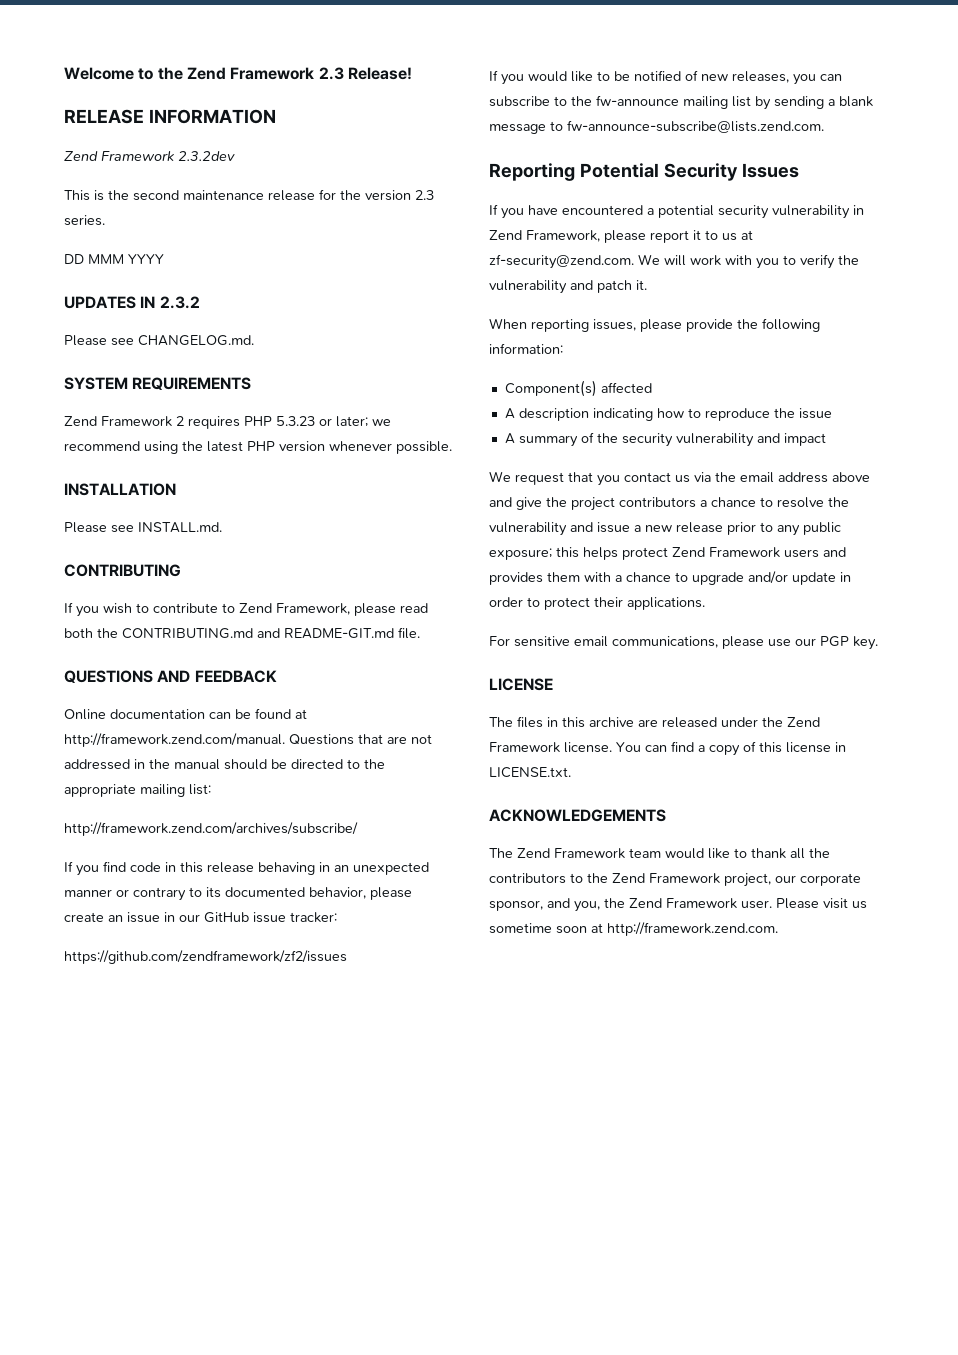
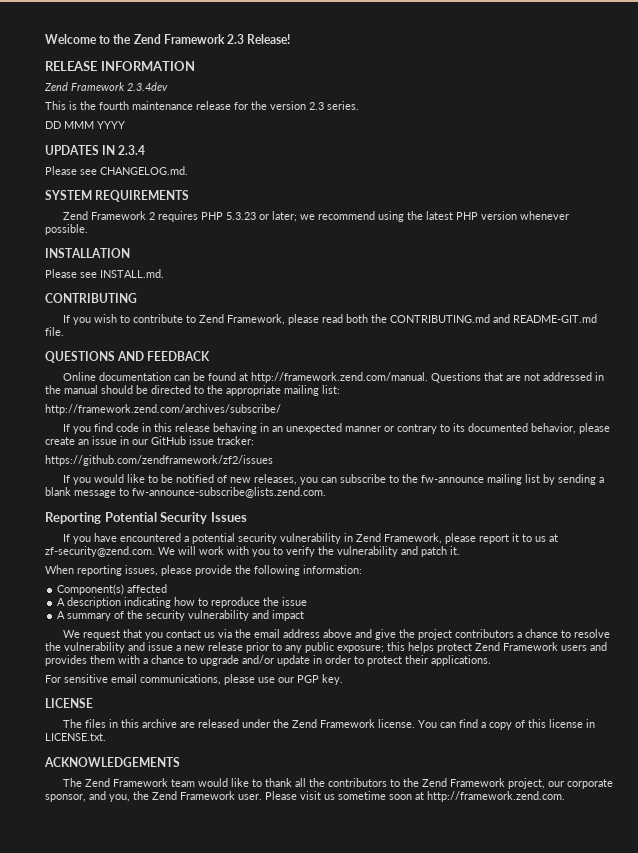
- Zend Framework 2.3.2dev
+ Zend Framework 2.3.4dev
- This is the second maintenance release for the version 2.3 series.
+ This is the fourth maintenance release for the version 2.3 series.
- UPDATES IN 2.3.2
+ UPDATES IN 2.3.4

